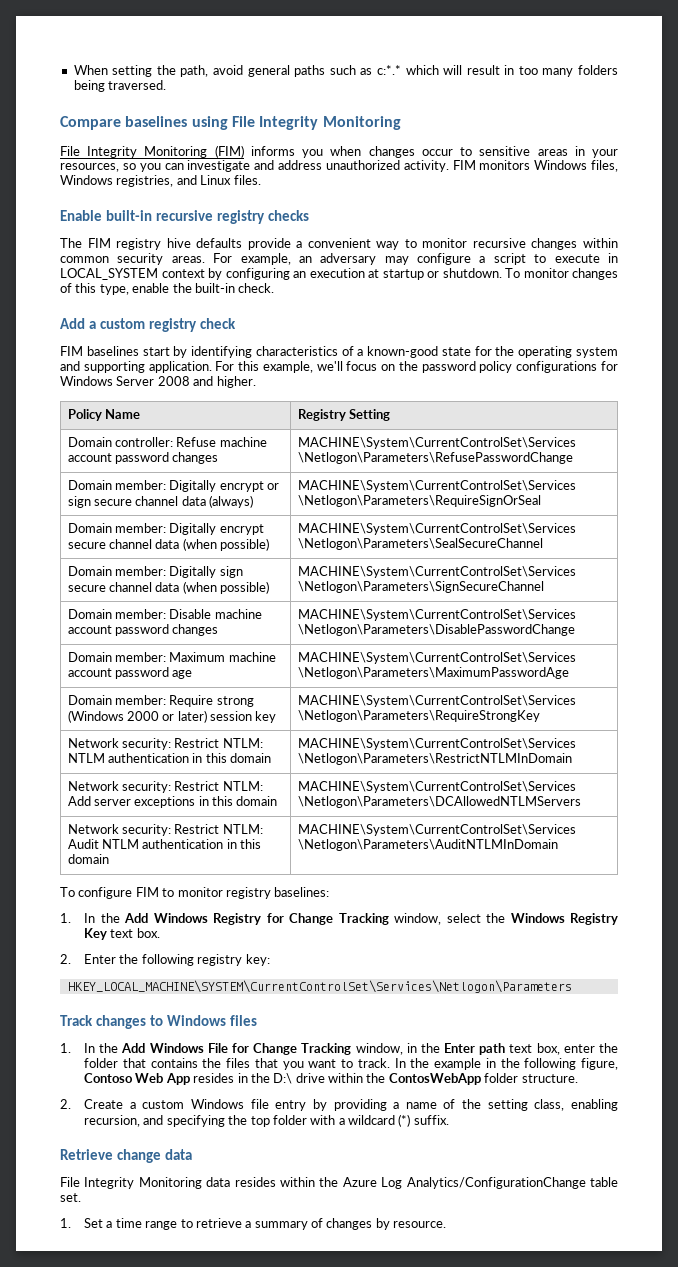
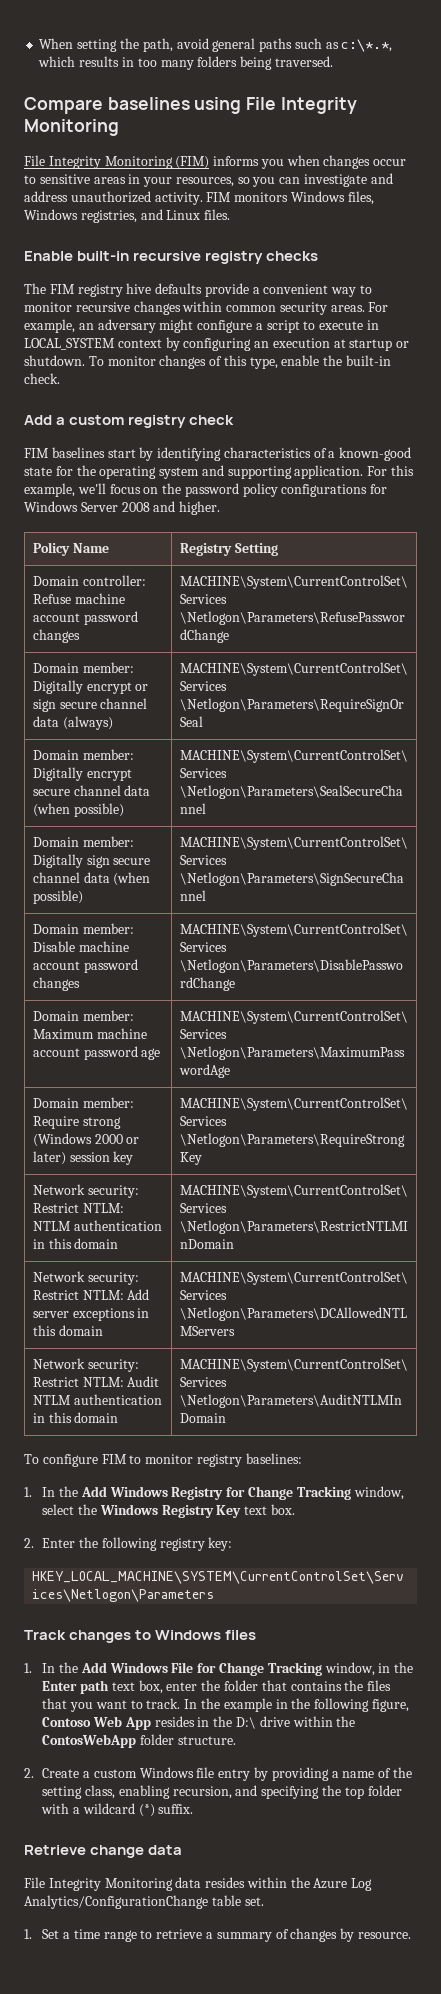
- When setting the path, avoid general paths such as c:*.* which will result in too many folders being traversed.
+ When setting the path, avoid general paths such as c:\*.*, which results in too many folders being traversed.
- For example, an adversary may configure a script to execute in LOCAL_SYSTEM context by configuring an execution at startup or shutdown.
+ For example, an adversary might configure a script to execute in LOCAL_SYSTEM context by configuring an execution at startup or shutdown.

